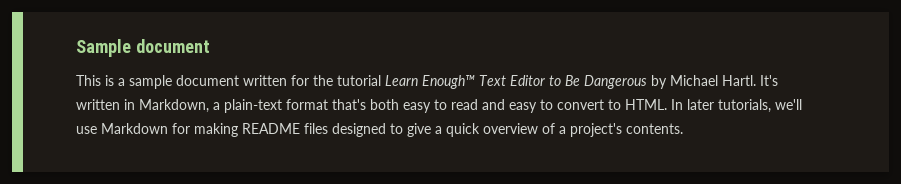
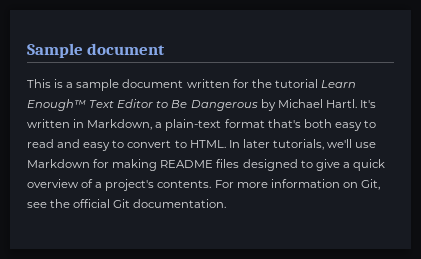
+ For more information on Git, see the official Git documentation.

